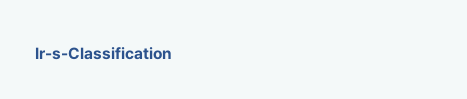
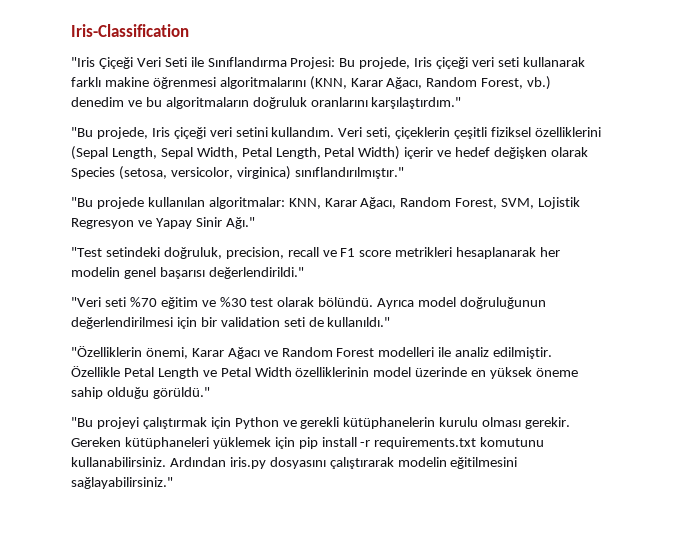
- Ir-s-Classification
+ Iris-Classification
+ "Iris Çiçeği Veri Seti ile Sınıflandırma Projesi: Bu projede, Iris çiçeği veri seti kullanarak farklı makine öğrenmesi algoritmalarını (KNN, Karar Ağacı, Random Forest, vb.) denedim ve bu algoritmaların doğruluk oranlarını karşılaştırdım."
+ "Bu projede, Iris çiçeği veri setini kullandım. Veri seti, çiçeklerin çeşitli fiziksel özelliklerini (Sepal Length, Sepal Width, Petal Length, Petal Width) içerir ve hedef değişken olarak Species (setosa, versicolor, virginica) sınıflandırılmıştır."
+ "Bu projede kullanılan algoritmalar: KNN, Karar Ağacı, Random Forest, SVM, Lojistik Regresyon ve Yapay Sinir Ağı."
+ "Test setindeki doğruluk, precision, recall ve F1 score metrikleri hesaplanarak her modelin genel başarısı değerlendirildi."
+ "Veri seti %70 eğitim ve %30 test olarak bölündü. Ayrıca model doğruluğunun değerlendirilmesi için bir validation seti de kullanıldı."
+ "Özelliklerin önemi, Karar Ağacı ve Random Forest modelleri ile analiz edilmiştir. Özellikle Petal Length ve Petal Width özelliklerinin model üzerinde en yüksek öneme sahip olduğu görüldü."
+ "Bu projeyi çalıştırmak için Python ve gerekli kütüphanelerin kurulu olması gerekir. Gereken kütüphaneleri yüklemek için pip install -r requirements.txt komutunu kullanabilirsiniz. Ardından iris.py dosyasını çalıştırarak modelin eğitilmesini sağlayabilirsiniz."

